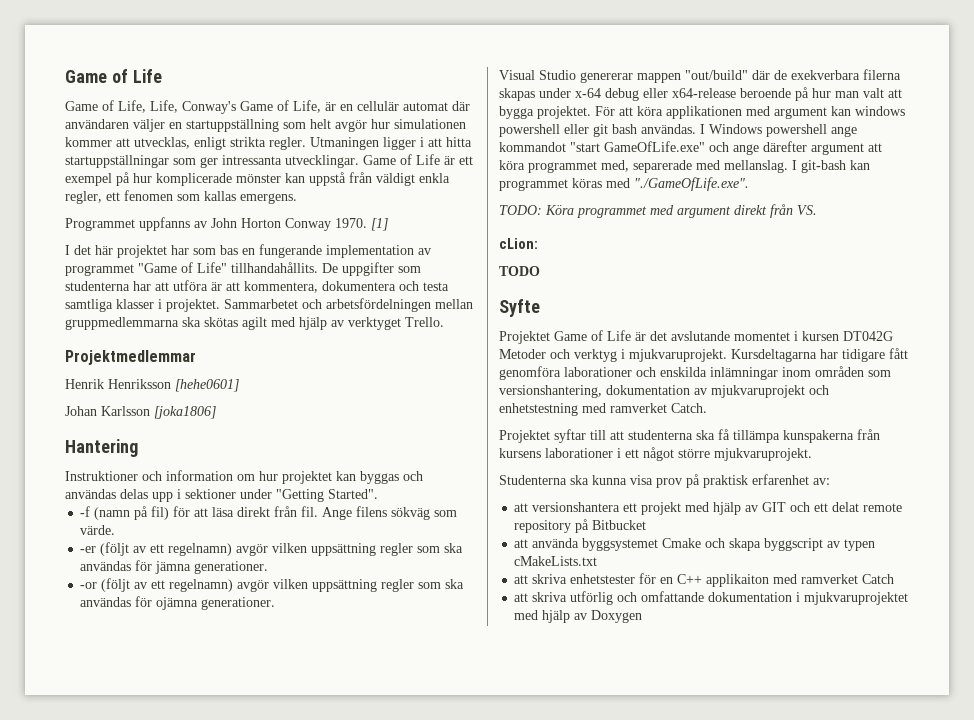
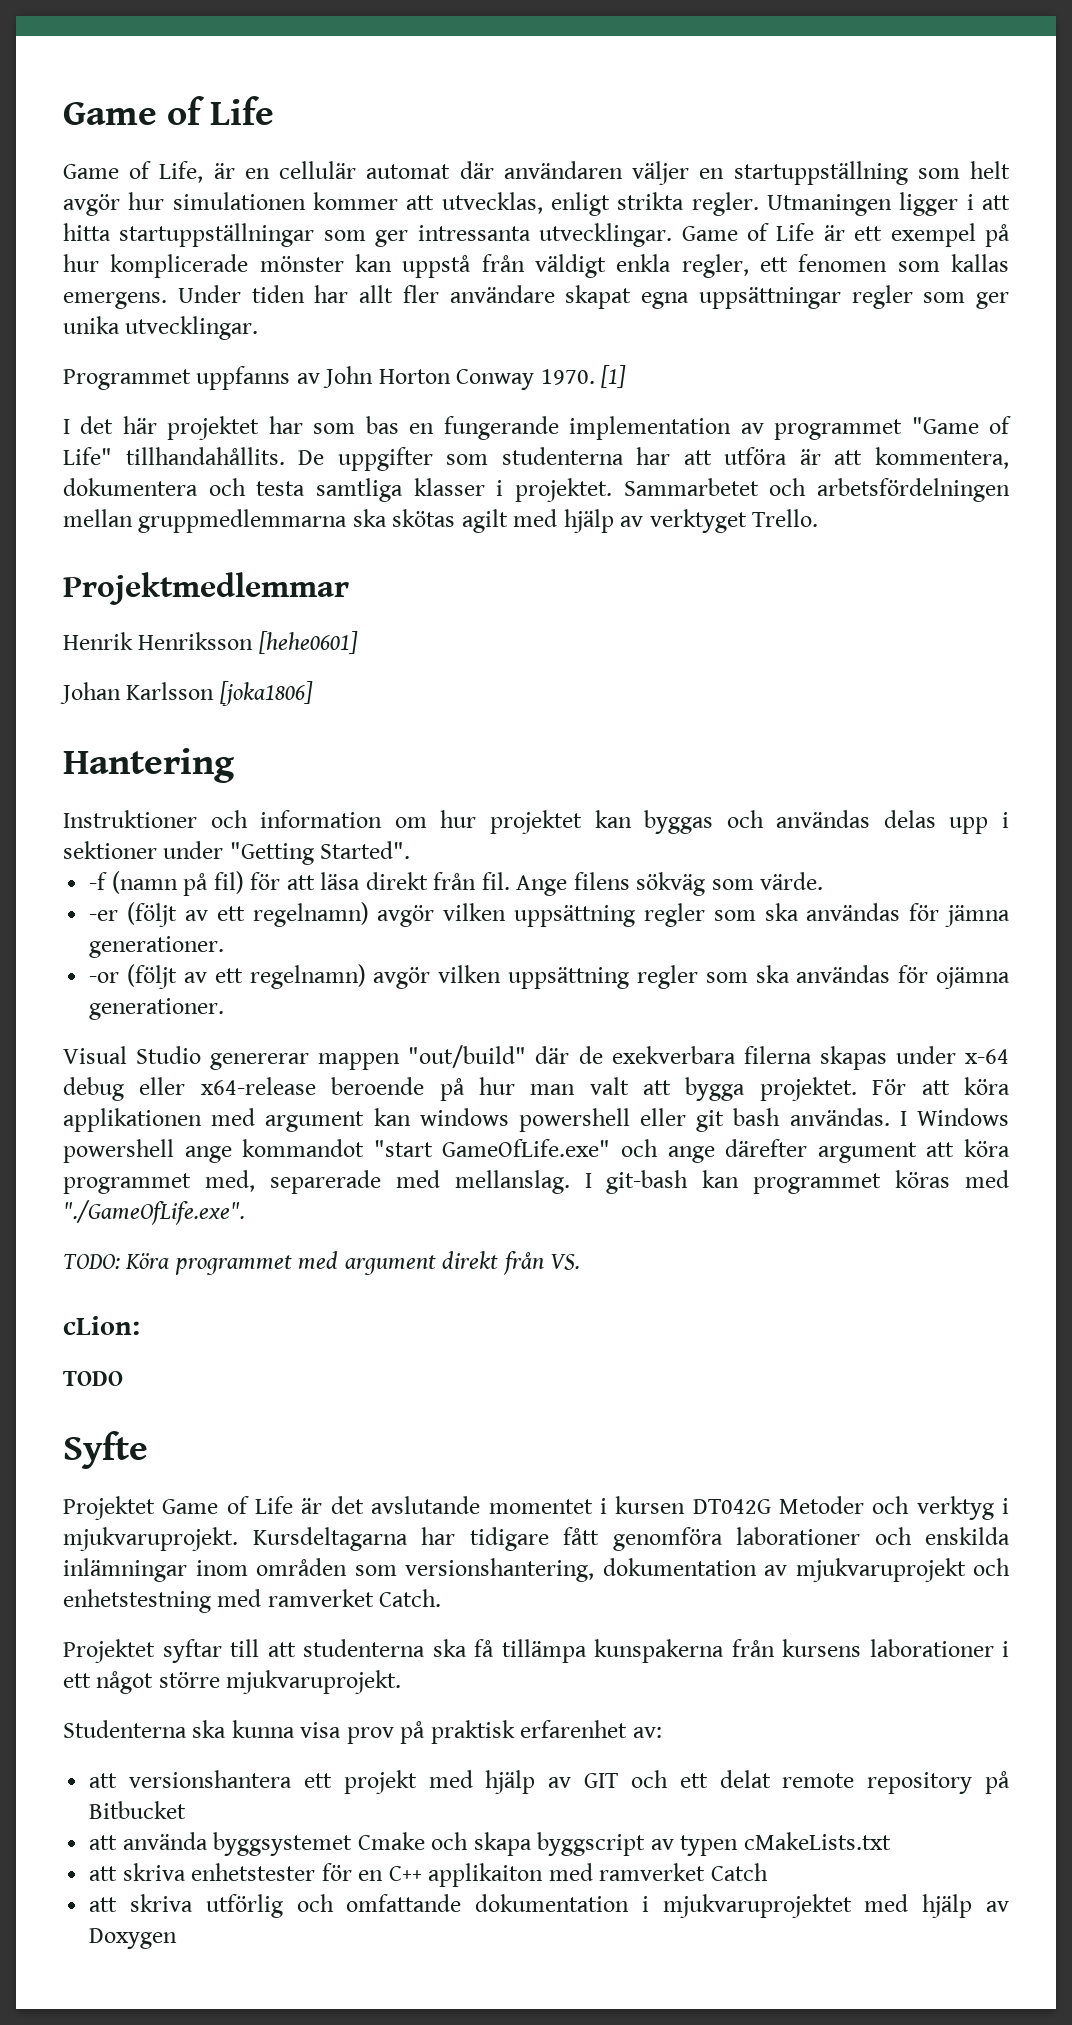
- Game of Life, Life, Conway's Game of Life, är en cellulär automat där användaren väljer en startuppställning som helt avgör hur simulationen kommer att utvecklas, enligt strikta regler.
+ Game of Life, är en cellulär automat där användaren väljer en startuppställning som helt avgör hur simulationen kommer att utvecklas, enligt strikta regler.
+ Under tiden har allt fler användare skapat egna uppsättningar regler som ger unika utvecklingar.

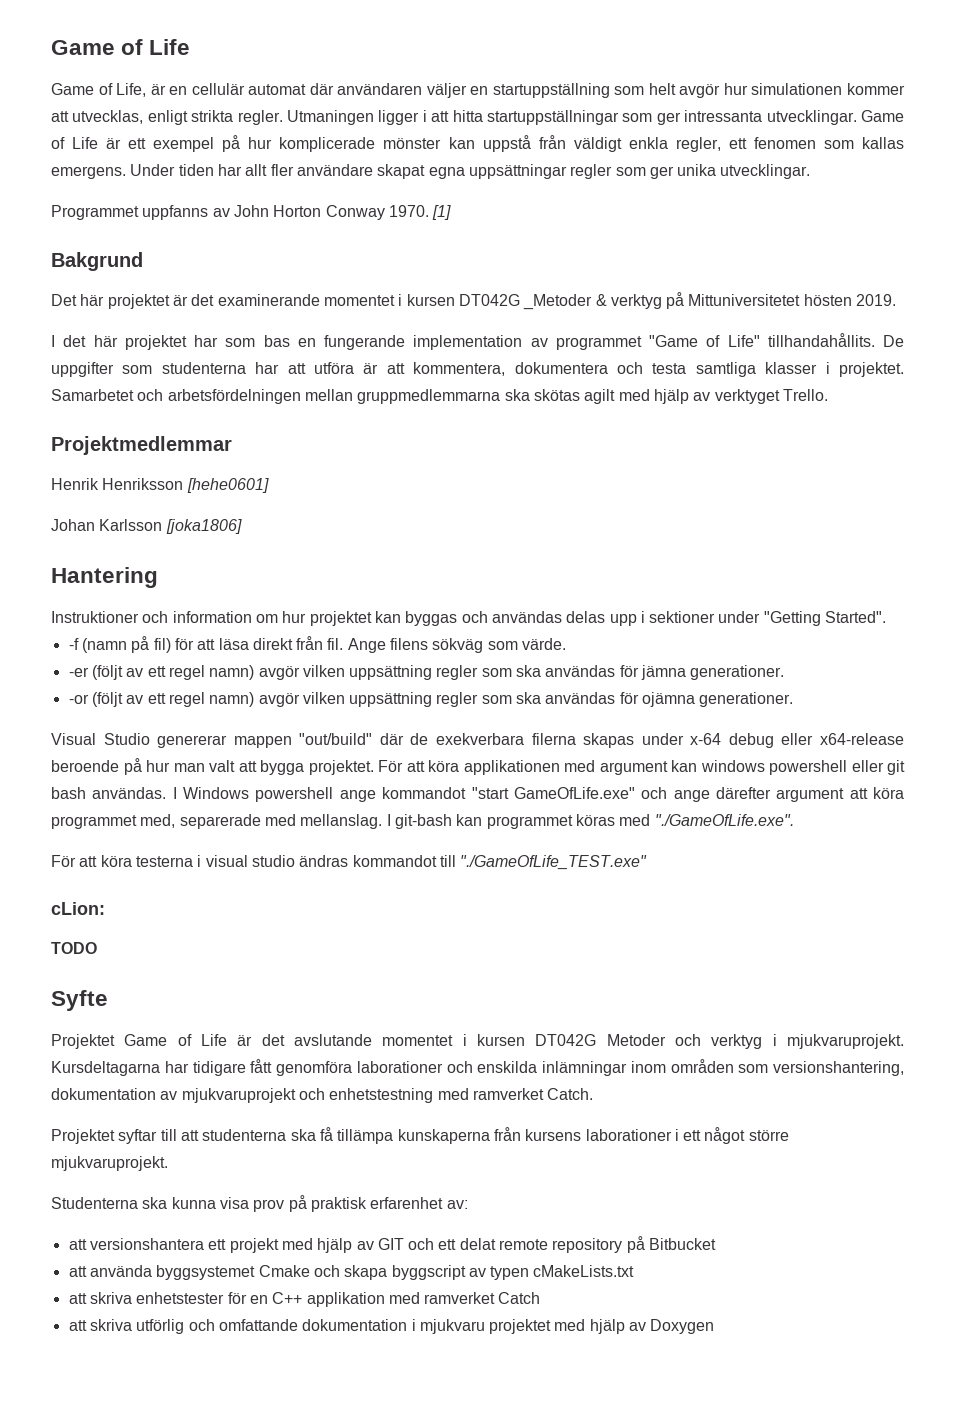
+ Bakgrund
+ Det här projektet är det examinerande momentet i kursen DT042G _Metoder & verktyg på Mittuniversitetet hösten 2019.
- Sammarbetet och arbetsfördelningen mellan gruppmedlemmarna ska skötas agilt med hjälp av verktyget Trello.
+ Samarbetet och arbetsfördelningen mellan gruppmedlemmarna ska skötas agilt med hjälp av verktyget Trello.
- -er (följt av ett regelnamn) avgör vilken uppsättning regler som ska användas för jämna generationer.
+ -er (följt av ett regel namn) avgör vilken uppsättning regler som ska användas för jämna generationer.
- -or (följt av ett regelnamn) avgör vilken uppsättning regler som ska användas för ojämna generationer.
+ -or (följt av ett regel namn) avgör vilken uppsättning regler som ska användas för ojämna generationer.
- TODO: Köra programmet med argument direkt från VS.
+ För att köra testerna i visual studio ändras kommandot till "./GameOfLife_TEST.exe"
- Projektet syftar till att studenterna ska få tillämpa kunspakerna från kursens laborationer i ett något större mjukvaruprojekt.
+ Projektet syftar till att studenterna ska få tillämpa kunskaperna från kursens laborationer i ett något större mjukvaruprojekt.
- att skriva enhetstester för en C++ applikaiton med ramverket Catch
+ att skriva enhetstester för en C++ applikation med ramverket Catch
- att skriva utförlig och omfattande dokumentation i mjukvaruprojektet med hjälp av Doxygen
+ att skriva utförlig och omfattande dokumentation i mjukvaru projektet med hjälp av Doxygen

